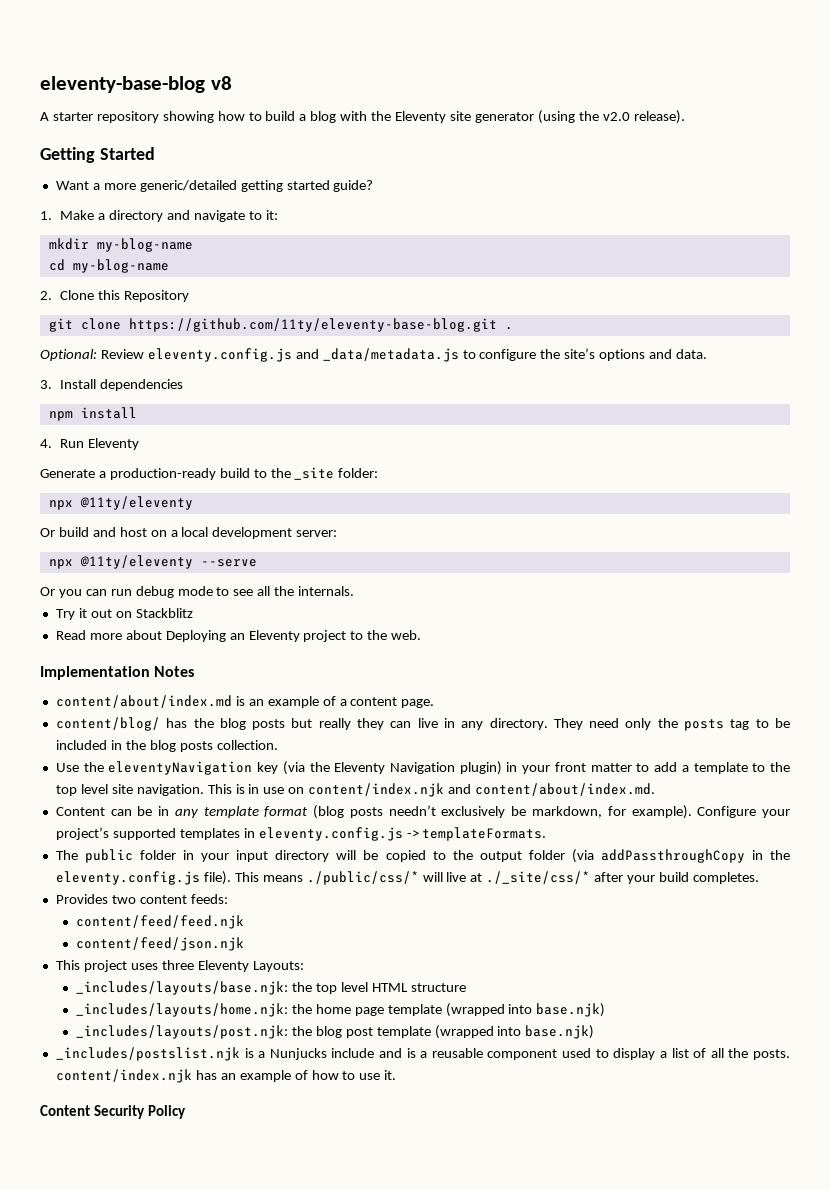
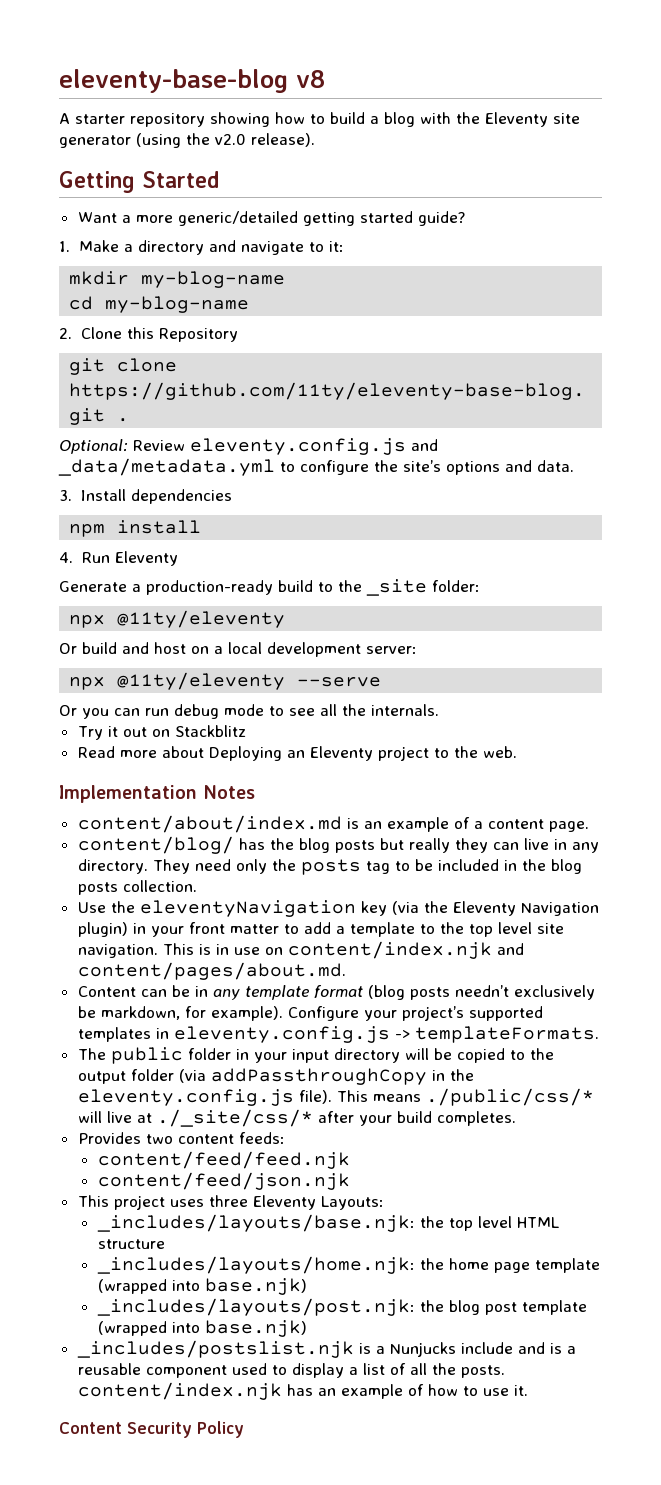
- Optional: Review eleventy.config.js and _data/metadata.js to configure the site’s options and data.
+ Optional: Review eleventy.config.js and _data/metadata.yml to configure the site’s options and data.
- This is in use on content/index.njk and content/about/index.md.
+ This is in use on content/index.njk and content/pages/about.md.

